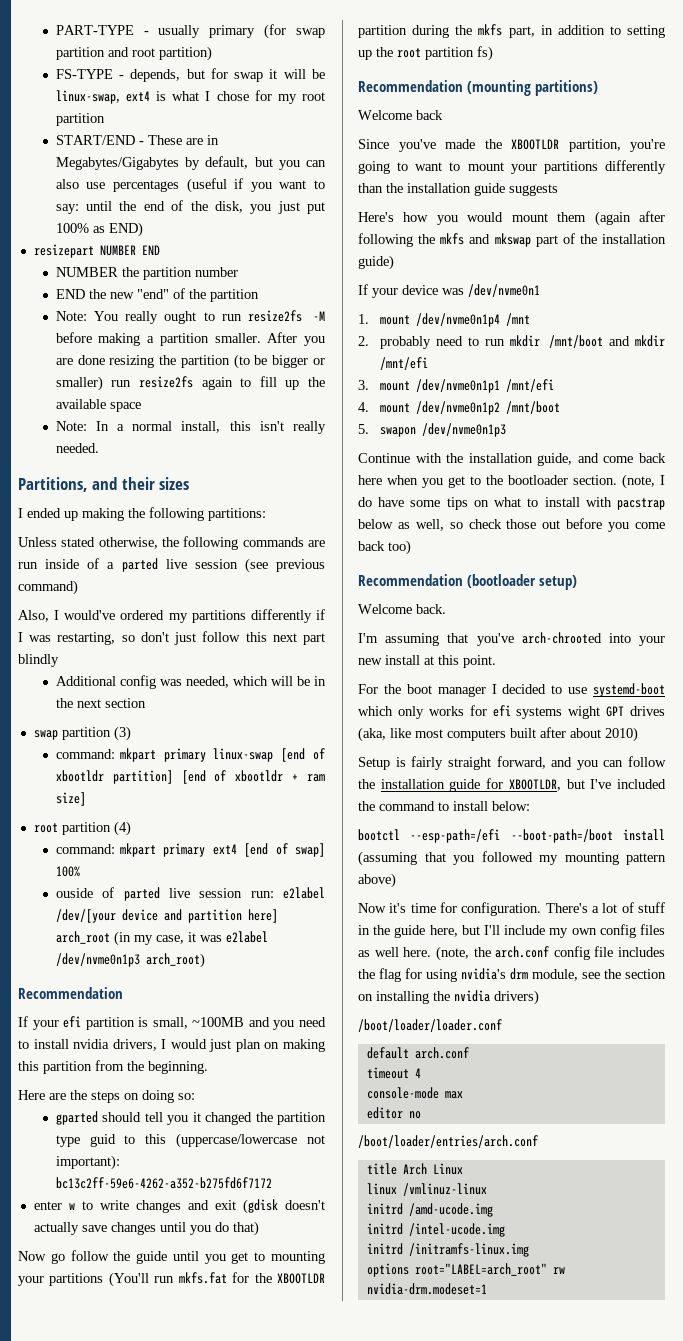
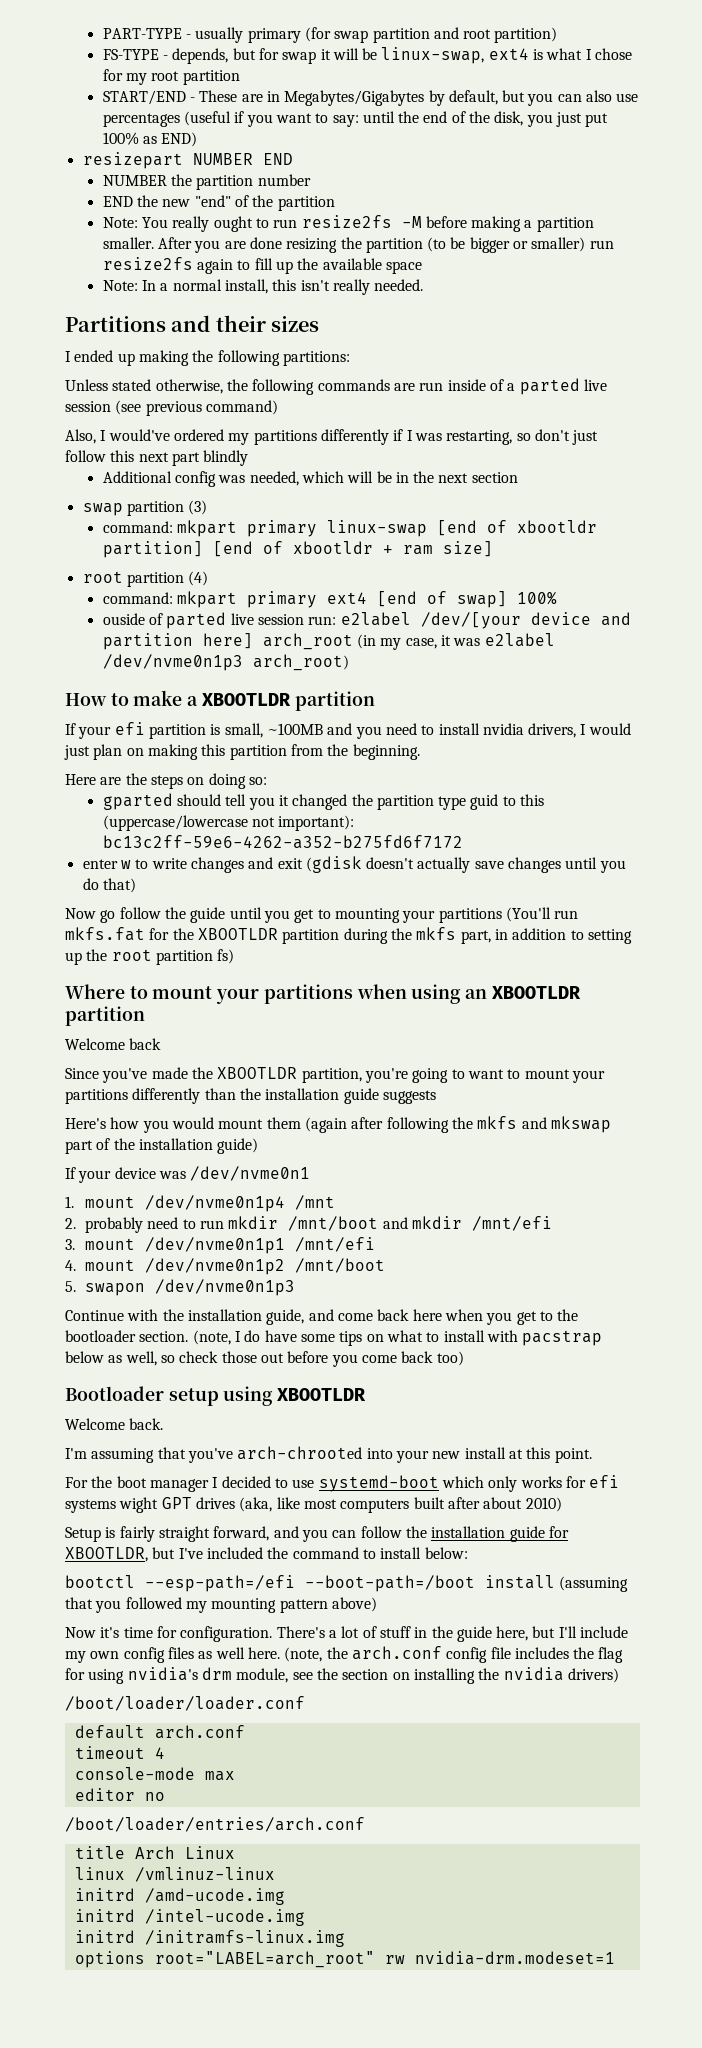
- Partitions, and their sizes
+ Partitions and their sizes
  ouside of parted live session run: e2label /dev/[your device and partition here] arch_root (in my case, it was e2label /dev/nvme0n1p3 arch_root)
- Recommendation
+ How to make a XBOOTLDR partition
- Recommendation (mounting partitions)
+ Where to mount your partitions when using an XBOOTLDR partition
- Recommendation (bootloader setup)
+ Bootloader setup using XBOOTLDR

